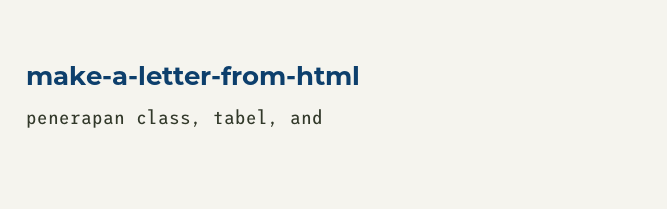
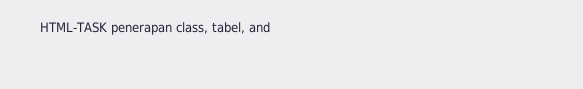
- make-a-letter-from-html
- penerapan class, tabel, and
+ HTML-TASK penerapan class, tabel, and

